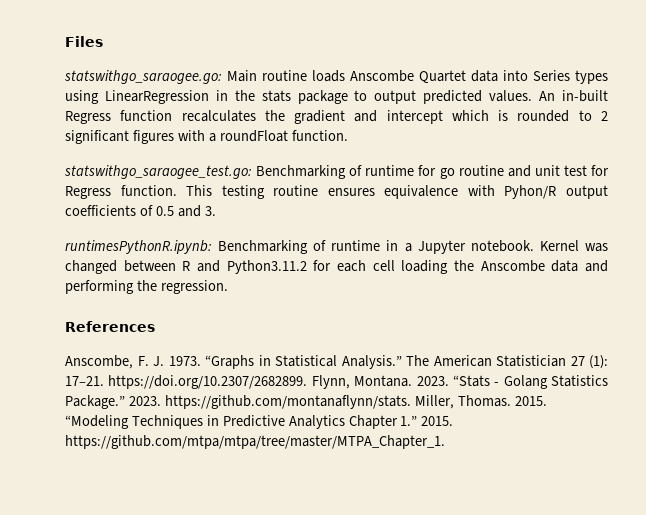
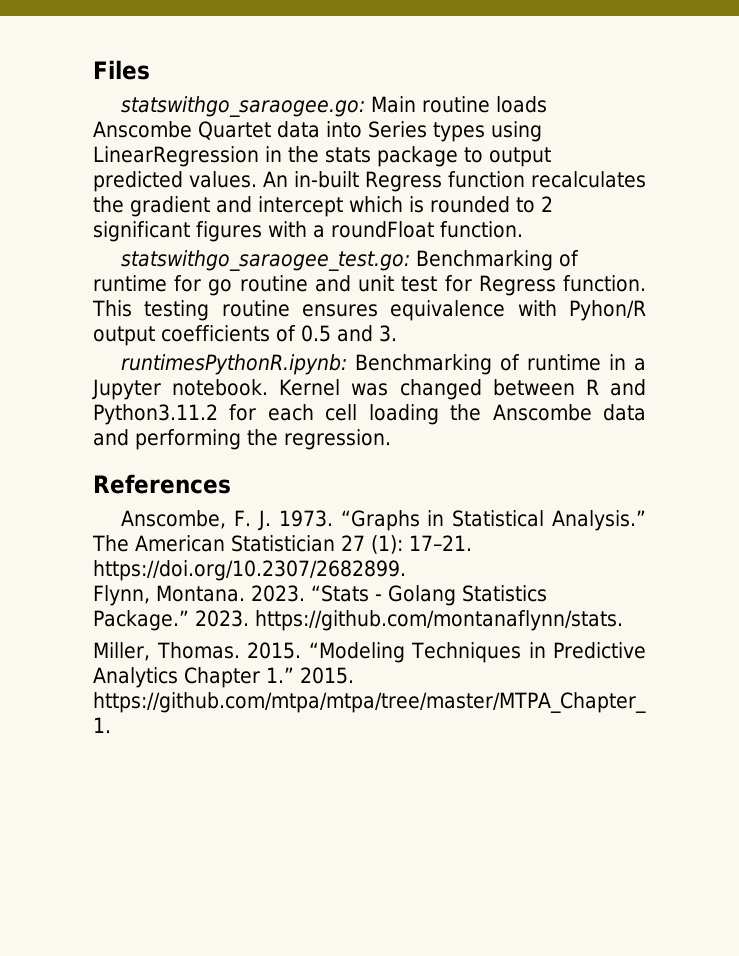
- The American Statistician 27 (1): 17–21. https://doi.org/10.2307/2682899. Flynn, Montana.
+ The American Statistician 27 (1): 17–21. https://doi.org/10.2307/2682899.
+ Flynn, Montana.
- 2023. https://github.com/montanaflynn/stats. Miller, Thomas.
+ 2023. https://github.com/montanaflynn/stats.
+ Miller, Thomas.

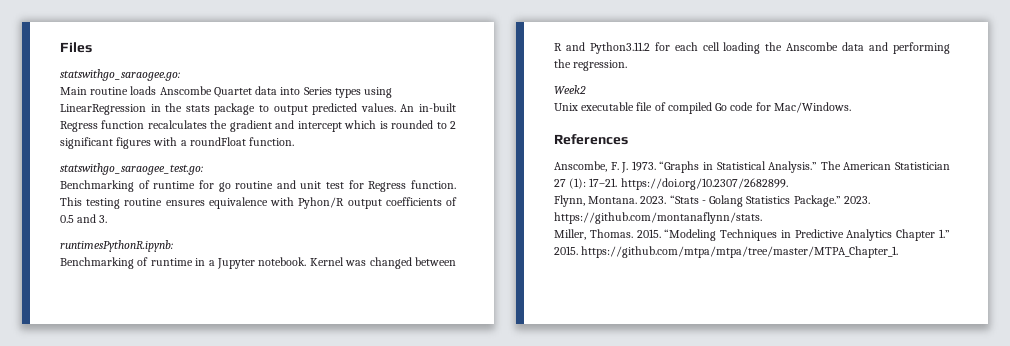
- statswithgo_saraogee.go: Main routine loads Anscombe Quartet data into Series types using LinearRegression in the stats package to output predicted values.
+ statswithgo_saraogee.go:
+ Main routine loads Anscombe Quartet data into Series types using LinearRegression in the stats package to output predicted values.
- statswithgo_saraogee_test.go: Benchmarking of runtime for go routine and unit test for Regress function.
+ statswithgo_saraogee_test.go:
+ Benchmarking of runtime for go routine and unit test for Regress function.
- runtimesPythonR.ipynb: Benchmarking of runtime in a Jupyter notebook.
+ runtimesPythonR.ipynb:
+ Benchmarking of runtime in a Jupyter notebook.
+ Week2
+ Unix executable file of compiled Go code for Mac/Windows.

